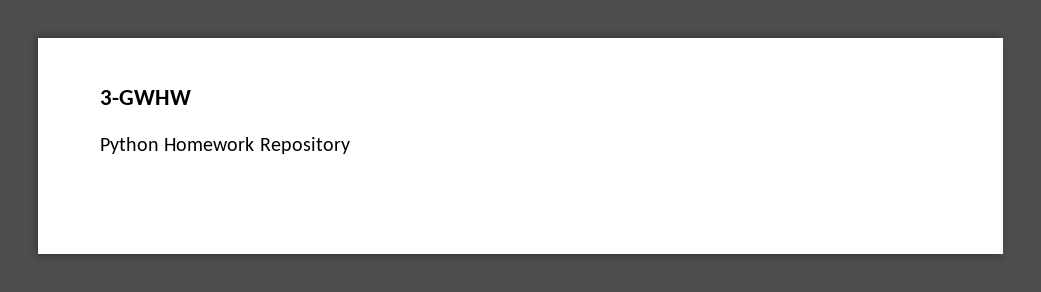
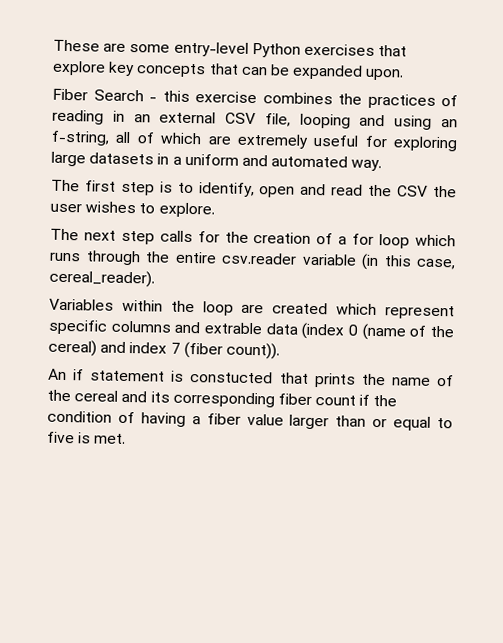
- 3-GWHW
- Python Homework Repository
+ These are some entry-level Python exercises that explore key concepts that can be expanded upon.
+ Fiber Search - this exercise combines the practices of reading in an external CSV file, looping and using an f-string, all of which are extremely useful for exploring large datasets in a uniform and automated way.
+ The first step is to identify, open and read the CSV the user wishes to explore.
+ The next step calls for the creation of a for loop which runs through the entire csv.reader variable (in this case, cereal_reader).
+ Variables within the loop are created which represent specific columns and extrable data (index 0 (name of the cereal) and index 7 (fiber count)).
+ An if statement is constucted that prints the name of the cereal and its corresponding fiber count if the condition of having a fiber value larger than or equal to five is met.

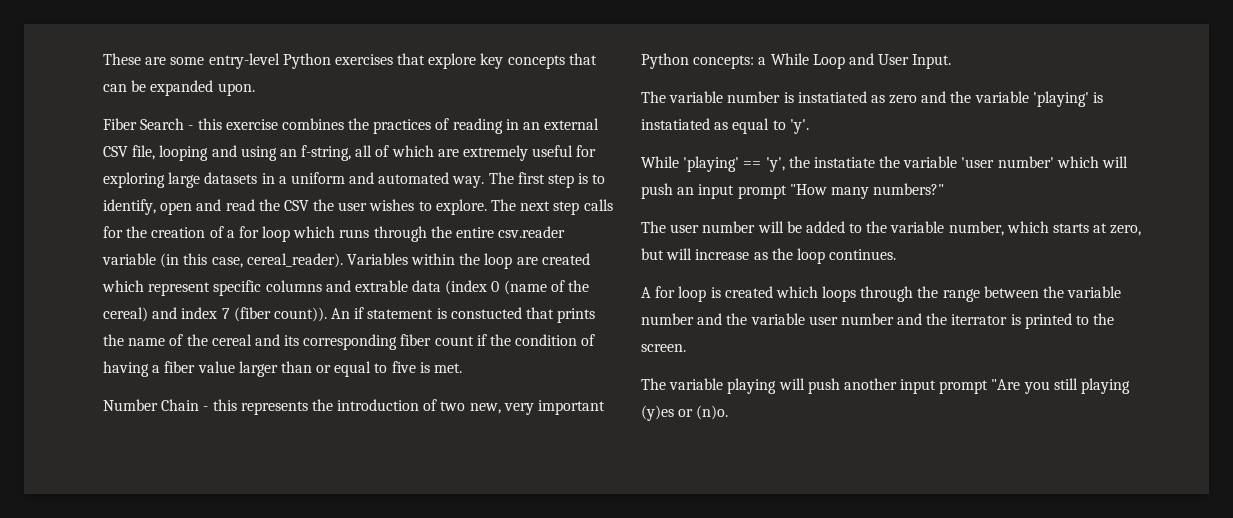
- Fiber Search - this exercise combines the practices of reading in an external CSV file, looping and using an f-string, all of which are extremely useful for exploring large datasets in a uniform and automated way.
- The first step is to identify, open and read the CSV the user wishes to explore.
- The next step calls for the creation of a for loop which runs through the entire csv.reader variable (in this case, cereal_reader).
- Variables within the loop are created which represent specific columns and extrable data (index 0 (name of the cereal) and index 7 (fiber count)).
- An if statement is constucted that prints the name of the cereal and its corresponding fiber count if the condition of having a fiber value larger than or equal to five is met.
+ Fiber Search - this exercise combines the practices of reading in an external CSV file, looping and using an f-string, all of which are extremely useful for exploring large datasets in a uniform and automated way. The first step is to identify, open and read the CSV the user wishes to explore. The next step calls for the creation of a for loop which runs through the entire csv.reader variable (in this case, cereal_reader). Variables within the loop are created which represent specific columns and extrable data (index 0 (name of the cereal) and index 7 (fiber count)). An if statement is constucted that prints the name of the cereal and its corresponding fiber count if the condition of having a fiber value larger than or equal to five is met.
+ Number Chain - this represents the introduction of two new, very important Python concepts: a While Loop and User Input.
+ The variable number is instatiated as zero and the variable 'playing' is instatiated as equal to 'y'.
+ While 'playing' == 'y', the instatiate the variable 'user number' which will push an input prompt "How many numbers?"
+ The user number will be added to the variable number, which starts at zero, but will increase as the loop continues.
+ A for loop is created which loops through the range between the variable number and the variable user number and the iterrator is printed to the screen.
+ The variable playing will push another input prompt "Are you still playing (y)es or (n)o.

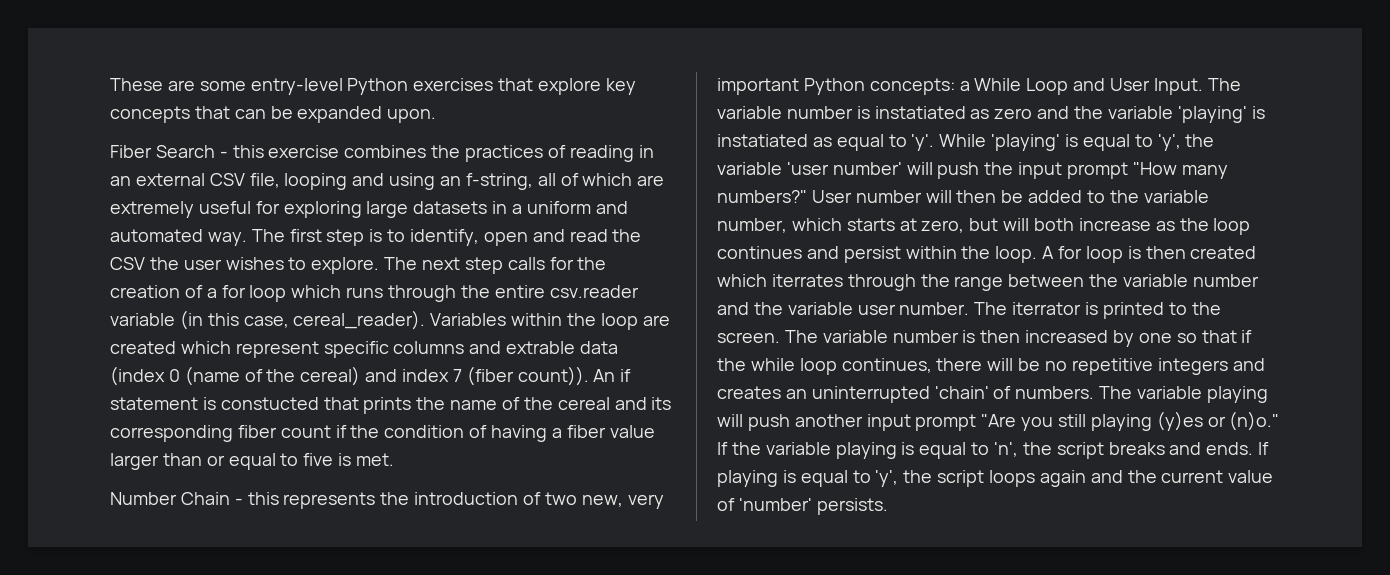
- a While Loop and User Input.
- The variable number is instatiated as zero and the variable 'playing' is instatiated as equal to 'y'.
- While 'playing' == 'y', the instatiate the variable 'user number' which will push an input prompt "How many numbers?"
- The user number will be added to the variable number, which starts at zero, but will increase as the loop continues.
- A for loop is created which loops through the range between the variable number and the variable user number and the iterrator is printed to the screen.
- The variable playing will push another input prompt "Are you still playing (y)es or (n)o.
+ a While Loop and User Input. The variable number is instatiated as zero and the variable 'playing' is instatiated as equal to 'y'. While 'playing' is equal to 'y', the variable 'user number' will push the input prompt "How many numbers?" User number will then be added to the variable number, which starts at zero, but will both increase as the loop continues and persist within the loop. A for loop is then created which iterrates through the range between the variable number and the variable user number. The iterrator is printed to the screen. The variable number is then increased by one so that if the while loop continues, there will be no repetitive integers and creates an uninterrupted 'chain' of numbers. The variable playing will push another input prompt "Are you still playing (y)es or (n)o." If the variable playing is equal to 'n', the script breaks and ends. If playing is equal to 'y', the script loops again and the current value of 'number' persists.

